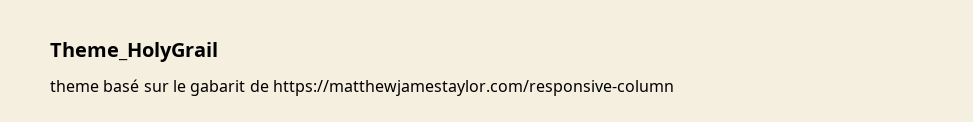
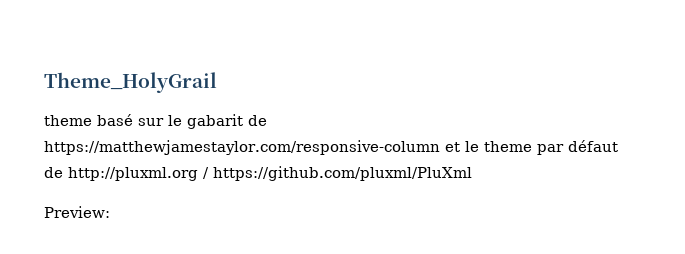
- theme basé sur le gabarit de https://matthewjamestaylor.com/responsive-column
+ theme basé sur le gabarit de https://matthewjamestaylor.com/responsive-column et le theme par défaut de http://pluxml.org / https://github.com/pluxml/PluXml
+ Preview:

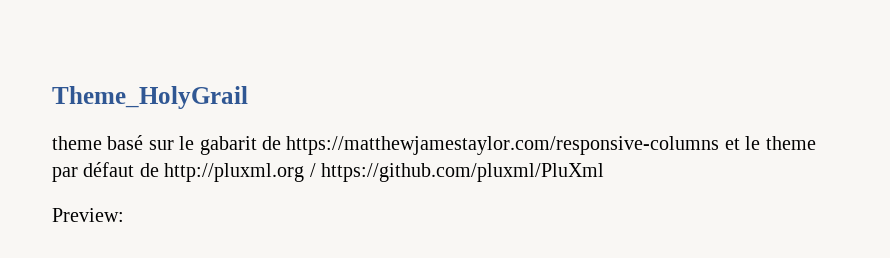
- theme basé sur le gabarit de https://matthewjamestaylor.com/responsive-column et le theme par défaut de http://pluxml.org / https://github.com/pluxml/PluXml
+ theme basé sur le gabarit de https://matthewjamestaylor.com/responsive-columns et le theme par défaut de http://pluxml.org / https://github.com/pluxml/PluXml

